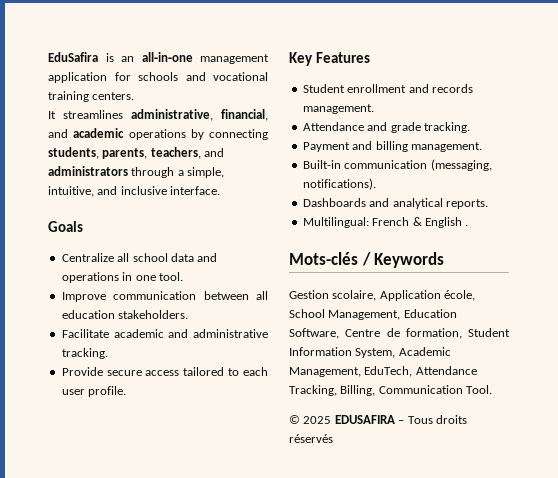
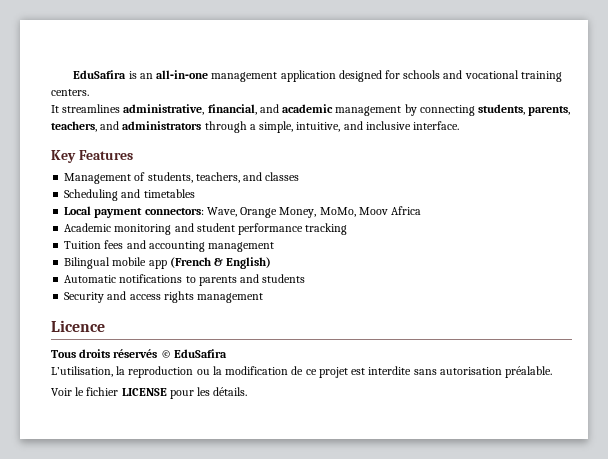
- EduSafira is an all‑in‑one management application for schools and vocational training centers.
+ EduSafira is an all‑in‑one management application designed for schools and vocational training centers.
- It streamlines administrative, financial, and academic operations by connecting students, parents, teachers, and administrators through a simple, intuitive, and inclusive interface.
+ It streamlines administrative, financial, and academic management by connecting students, parents, teachers, and administrators through a simple, intuitive, and inclusive interface.
- Goals
- Centralize all school data and operations in one tool.
- Improve communication between all education stakeholders.
- Facilitate academic and administrative tracking.
- Provide secure access tailored to each user profile.
  Key Features
- Student enrollment and records management.
- Attendance and grade tracking.
- Payment and billing management.
- Built-in communication (messaging, notifications).
- Dashboards and analytical reports.
- Multilingual: French & English .
- Mots-clés / Keywords
- Gestion scolaire, Application école, School Management, Education Software, Centre de formation, Student Information System, Academic Management, EduTech, Attendance Tracking, Billing, Communication Tool.
- © 2025 EDUSAFIRA – Tous droits réservés
+ Management of students, teachers, and classes
+ Scheduling and timetables
+ Local payment connectors: Wave, Orange Money, MoMo, Moov Africa
+ Academic monitoring and student performance tracking
+ Tuition fees and accounting management
+ Bilingual mobile app (French & English)
+ Automatic notifications to parents and students
+ Security and access rights management
+ Licence
+ Tous droits réservés © EduSafira
+ L’utilisation, la reproduction ou la modification de ce projet est interdite sans autorisation préalable.
+ Voir le fichier LICENSE pour les détails.

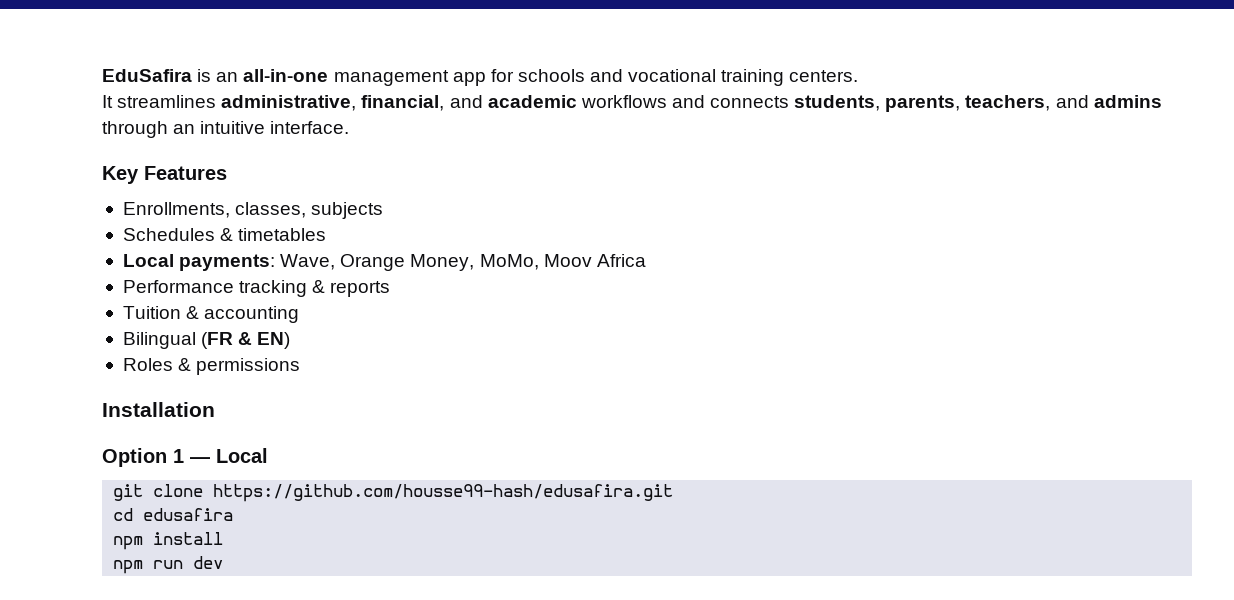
- EduSafira is an all‑in‑one management application designed for schools and vocational training centers.
+ EduSafira is an all‑in‑one management app for schools and vocational training centers.
- It streamlines administrative, financial, and academic management by connecting students, parents, teachers, and administrators through a simple, intuitive, and inclusive interface.
+ It streamlines administrative, financial, and academic workflows and connects students, parents, teachers, and admins through an intuitive interface.
  Key Features
- Management of students, teachers, and classes
- Scheduling and timetables
+ Enrollments, classes, subjects
+ Schedules & timetables
- Local payment connectors: Wave, Orange Money, MoMo, Moov Africa
+ Local payments: Wave, Orange Money, MoMo, Moov Africa
- Academic monitoring and student performance tracking
+ Performance tracking & reports
- Tuition fees and accounting management
+ Tuition & accounting
- Bilingual mobile app (French & English)
- Automatic notifications to parents and students
- Security and access rights management
- Licence
- Tous droits réservés © EduSafira
- L’utilisation, la reproduction ou la modification de ce projet est interdite sans autorisation préalable.
- Voir le fichier LICENSE pour les détails.
+ Bilingual (FR & EN)
+ Roles & permissions
+ Installation
+ Option 1 — Local
+ git clone https://github.com/housse99-hash/edusafira.git
+ cd edusafira
+ npm install
+ npm run dev

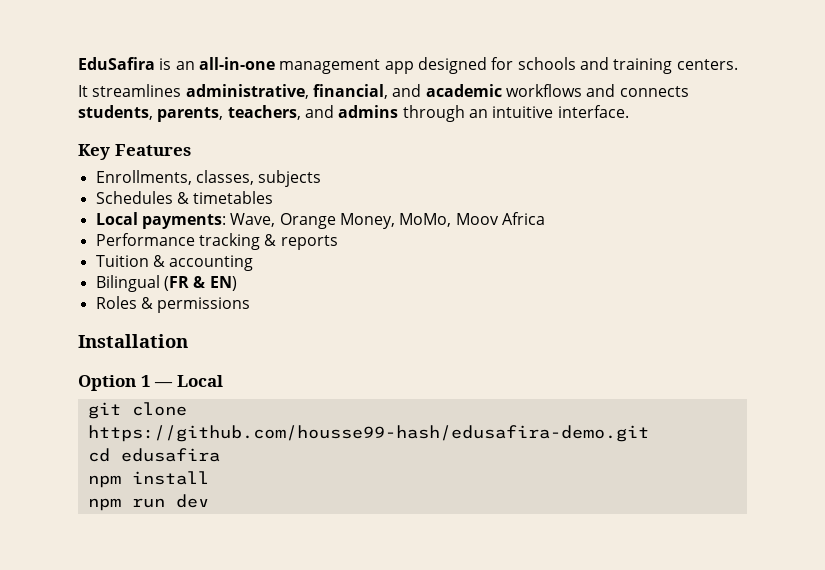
- EduSafira is an all‑in‑one management app for schools and vocational training centers.
+ EduSafira is an all‑in‑one management app designed for schools and training centers.
- git clone https://github.com/housse99-hash/edusafira.git
+ git clone https://github.com/housse99-hash/edusafira-demo.git

